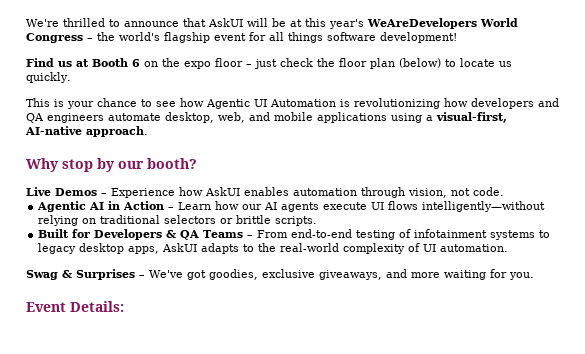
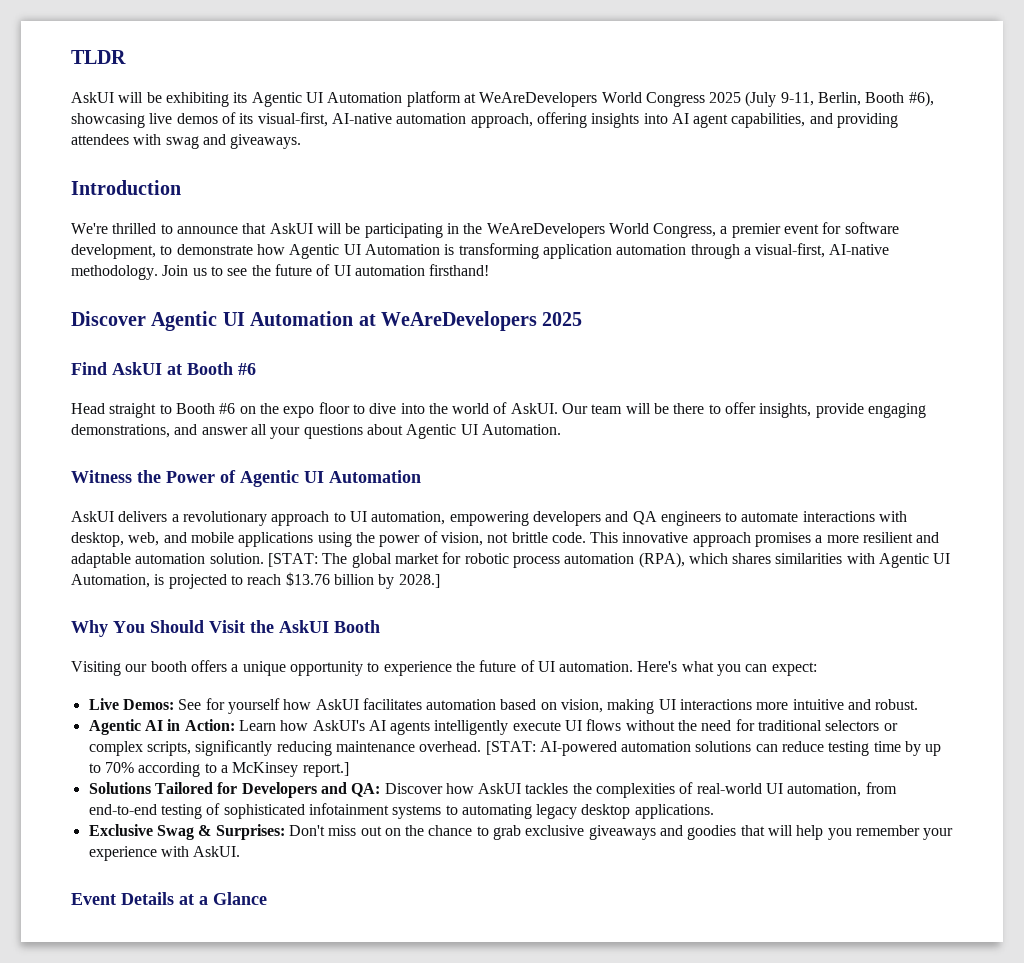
+ TLDR
+ AskUI will be exhibiting its Agentic UI Automation platform at WeAreDevelopers World Congress 2025 (July 9-11, Berlin, Booth #6), showcasing live demos of its visual-first, AI-native automation approach, offering insights into AI agent capabilities, and providing attendees with swag and giveaways.
+ Introduction
- We're thrilled to announce that AskUI will be at this year's WeAreDevelopers World Congress – the world's flagship event for all things software development!
- Find us at Booth 6 on the expo floor – just check the floor plan (below) to locate us quickly.
- This is your chance to see how Agentic UI Automation is revolutionizing how developers and QA engineers automate desktop, web, and mobile applications using a visual-first, AI-native approach.
- Why stop by our booth?
- Live Demos – Experience how AskUI enables automation through vision, not code.
+ We're thrilled to announce that AskUI will be participating in the WeAreDevelopers World Congress, a premier event for software development, to demonstrate how Agentic UI Automation is transforming application automation through a visual-first, AI-native methodology. Join us to see the future of UI automation firsthand!
+ Discover Agentic UI Automation at WeAreDevelopers 2025
+ Find AskUI at Booth #6
+ Head straight to Booth #6 on the expo floor to dive into the world of AskUI. Our team will be there to offer insights, provide engaging demonstrations, and answer all your questions about Agentic UI Automation.
+ Witness the Power of Agentic UI Automation
+ AskUI delivers a revolutionary approach to UI automation, empowering developers and QA engineers to automate interactions with desktop, web, and mobile applications using the power of vision, not brittle code. This innovative approach promises a more resilient and adaptable automation solution. [STAT: The global market for robotic process automation (RPA), which shares similarities with Agentic UI Automation, is projected to reach $13.76 billion by 2028.]
+ Why You Should Visit the AskUI Booth
+ Visiting our booth offers a unique opportunity to experience the future of UI automation. Here's what you can expect:
+ Live Demos: See for yourself how AskUI facilitates automation based on vision, making UI interactions more intuitive and robust.
- Agentic AI in Action – Learn how our AI agents execute UI flows intelligently—without relying on traditional selectors or brittle scripts.
- Built for Developers & QA Teams – From end-to-end testing of infotainment systems to legacy desktop apps, AskUI adapts to the real-world complexity of UI automation.
- Swag & Surprises – We've got goodies, exclusive giveaways, and more waiting for you.
- Event Details:
+ Agentic AI in Action: Learn how AskUI's AI agents intelligently execute UI flows without the need for traditional selectors or complex scripts, significantly reducing maintenance overhead. [STAT: AI-powered automation solutions can reduce testing time by up to 70% according to a McKinsey report.]
+ Solutions Tailored for Developers and QA: Discover how AskUI tackles the complexities of real-world UI automation, from end-to-end testing of sophisticated infotainment systems to automating legacy desktop applications.
+ Exclusive Swag & Surprises: Don't miss out on the chance to grab exclusive giveaways and goodies that will help you remember your experience with AskUI.
+ Event Details at a Glance

